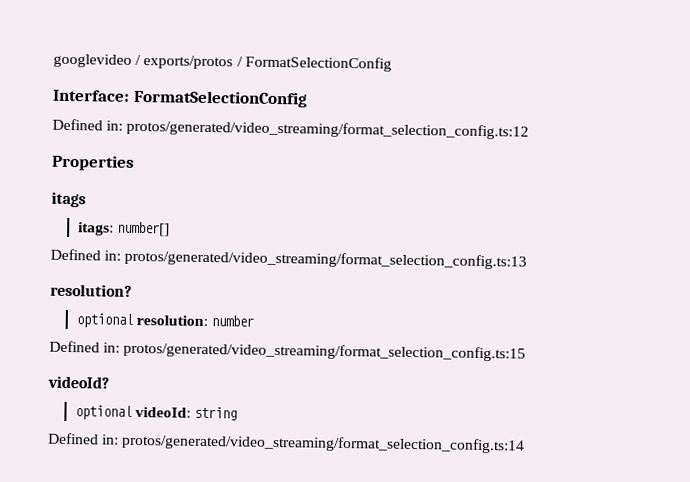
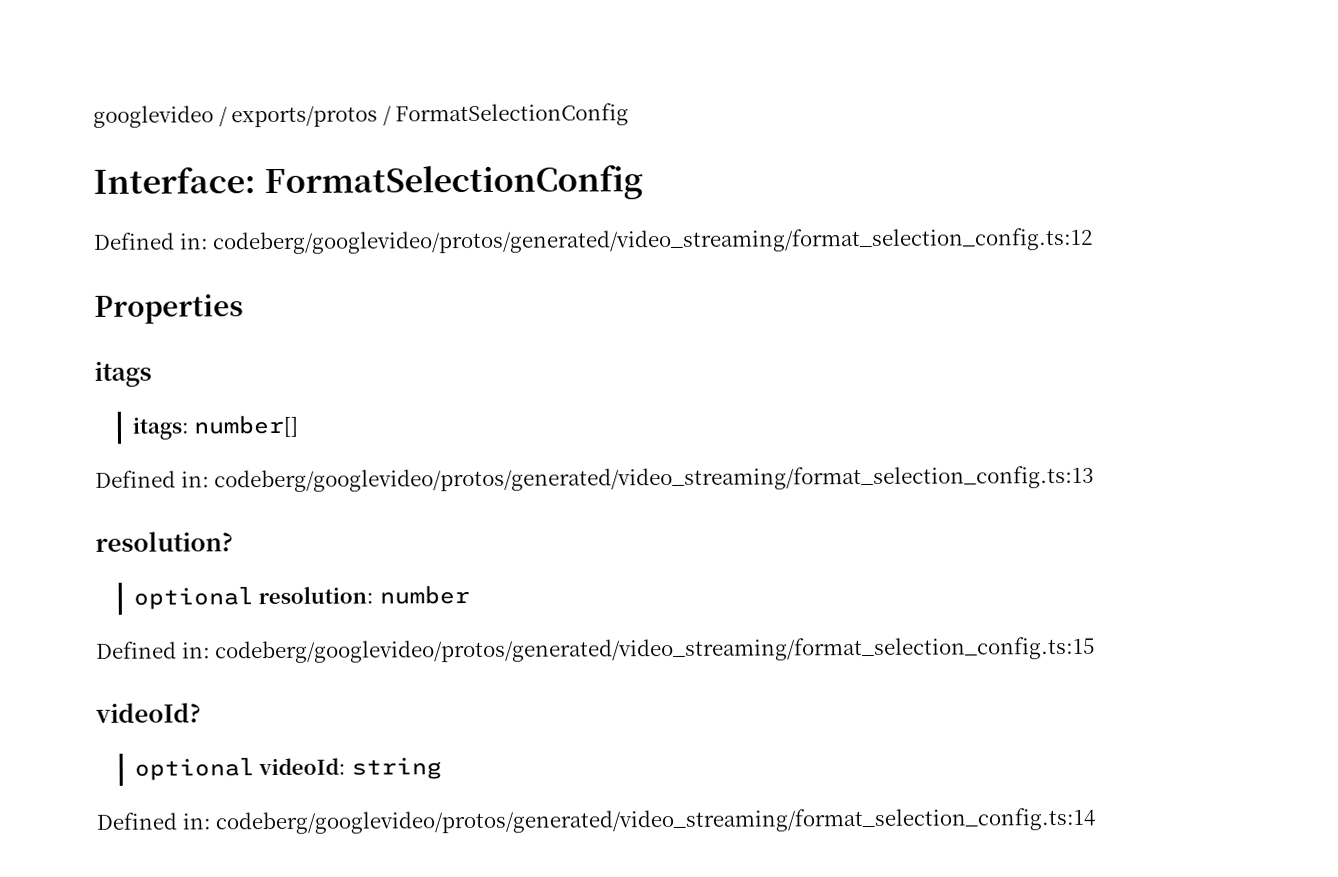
- Defined in: protos/generated/video_streaming/format_selection_config.ts:12
+ Defined in: codeberg/googlevideo/protos/generated/video_streaming/format_selection_config.ts:12
- Defined in: protos/generated/video_streaming/format_selection_config.ts:13
+ Defined in: codeberg/googlevideo/protos/generated/video_streaming/format_selection_config.ts:13
- Defined in: protos/generated/video_streaming/format_selection_config.ts:15
+ Defined in: codeberg/googlevideo/protos/generated/video_streaming/format_selection_config.ts:15
- Defined in: protos/generated/video_streaming/format_selection_config.ts:14
+ Defined in: codeberg/googlevideo/protos/generated/video_streaming/format_selection_config.ts:14

